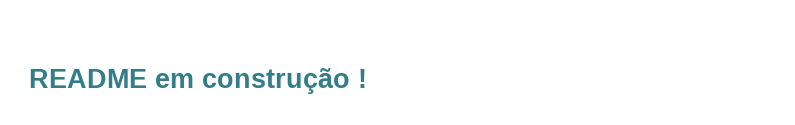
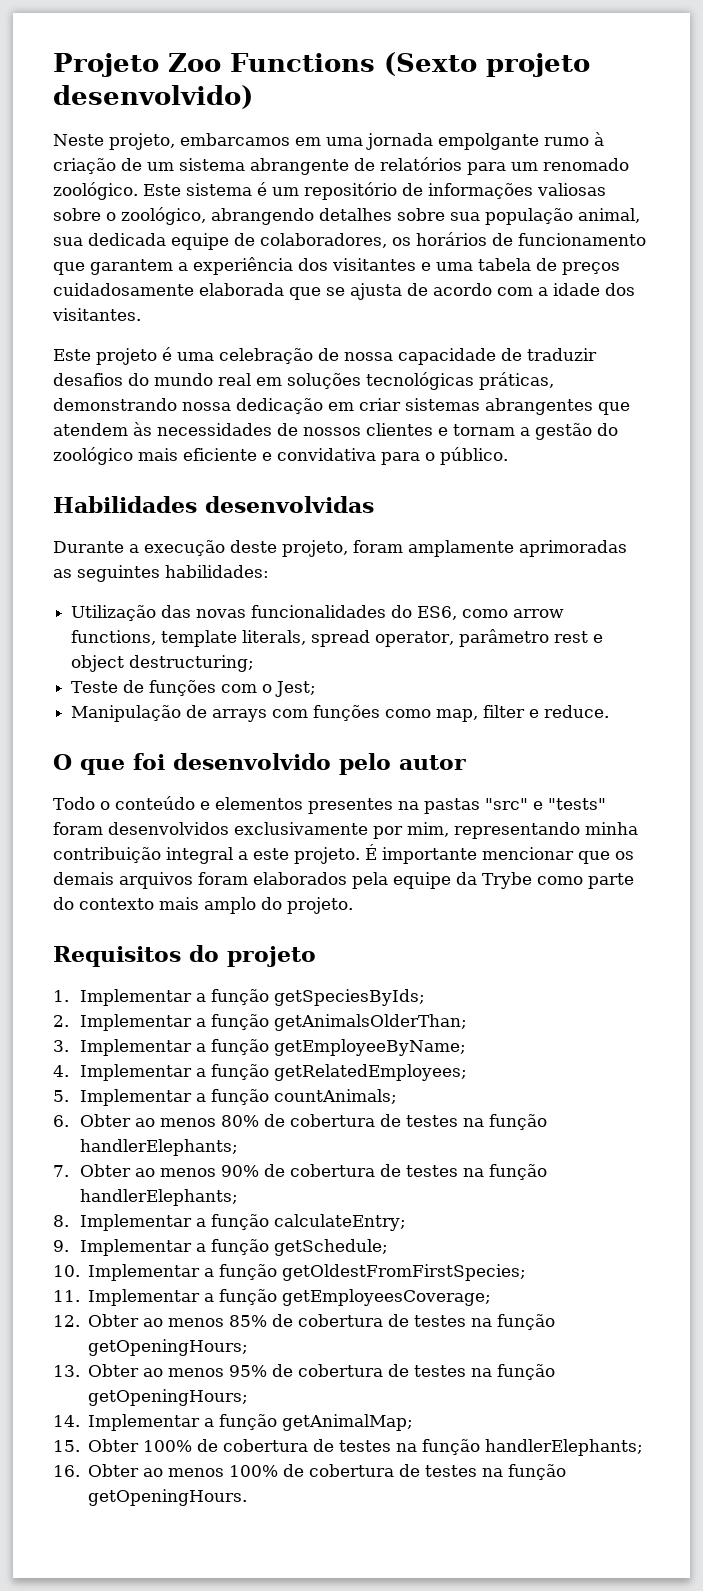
- README em construção !
+ Projeto Zoo Functions (Sexto projeto desenvolvido)
+ Neste projeto, embarcamos em uma jornada empolgante rumo à criação de um sistema abrangente de relatórios para um renomado zoológico. Este sistema é um repositório de informações valiosas sobre o zoológico, abrangendo detalhes sobre sua população animal, sua dedicada equipe de colaboradores, os horários de funcionamento que garantem a experiência dos visitantes e uma tabela de preços cuidadosamente elaborada que se ajusta de acordo com a idade dos visitantes.
+ Este projeto é uma celebração de nossa capacidade de traduzir desafios do mundo real em soluções tecnológicas práticas, demonstrando nossa dedicação em criar sistemas abrangentes que atendem às necessidades de nossos clientes e tornam a gestão do zoológico mais eficiente e convidativa para o público.
+ Habilidades desenvolvidas
+ Durante a execução deste projeto, foram amplamente aprimoradas as seguintes habilidades:
+ Utilização das novas funcionalidades do ES6, como arrow functions, template literals, spread operator, parâmetro rest e object destructuring;
+ Teste de funções com o Jest;
+ Manipulação de arrays com funções como map, filter e reduce.
+ O que foi desenvolvido pelo autor
+ Todo o conteúdo e elementos presentes na pastas "src" e "tests" foram desenvolvidos exclusivamente por mim, representando minha contribuição integral a este projeto. É importante mencionar que os demais arquivos foram elaborados pela equipe da Trybe como parte do contexto mais amplo do projeto.
+ Requisitos do projeto
+ 1. Implementar a função getSpeciesByIds;
+ 2. Implementar a função getAnimalsOlderThan;
+ 3. Implementar a função getEmployeeByName;
+ 4. Implementar a função getRelatedEmployees;
+ 5. Implementar a função countAnimals;
+ 6. Obter ao menos 80% de cobertura de testes na função handlerElephants;
+ 7. Obter ao menos 90% de cobertura de testes na função handlerElephants;
+ 8. Implementar a função calculateEntry;
+ 9. Implementar a função getSchedule;
+ 10. Implementar a função getOldestFromFirstSpecies;
+ 11. Implementar a função getEmployeesCoverage;
+ 12. Obter ao menos 85% de cobertura de testes na função getOpeningHours;
+ 13. Obter ao menos 95% de cobertura de testes na função getOpeningHours;
+ 14. Implementar a função getAnimalMap;
+ 15. Obter 100% de cobertura de testes na função handlerElephants;
+ 16. Obter ao menos 100% de cobertura de testes na função getOpeningHours.

